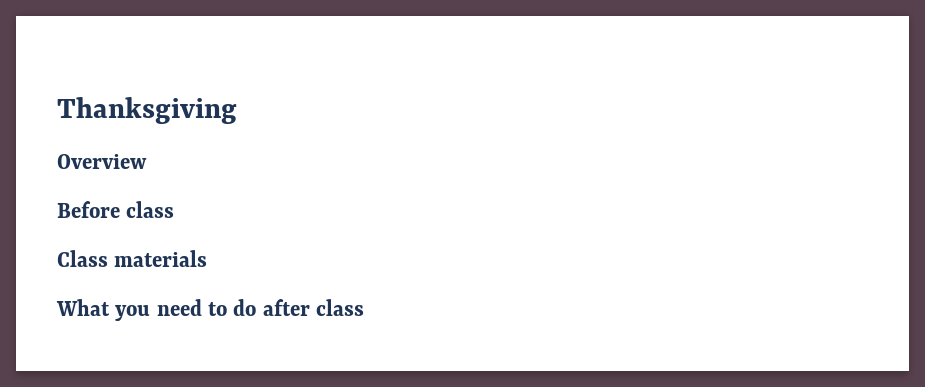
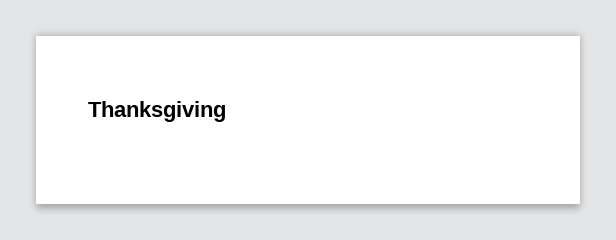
- Overview
- Before class
- Class materials
- What you need to do after class

